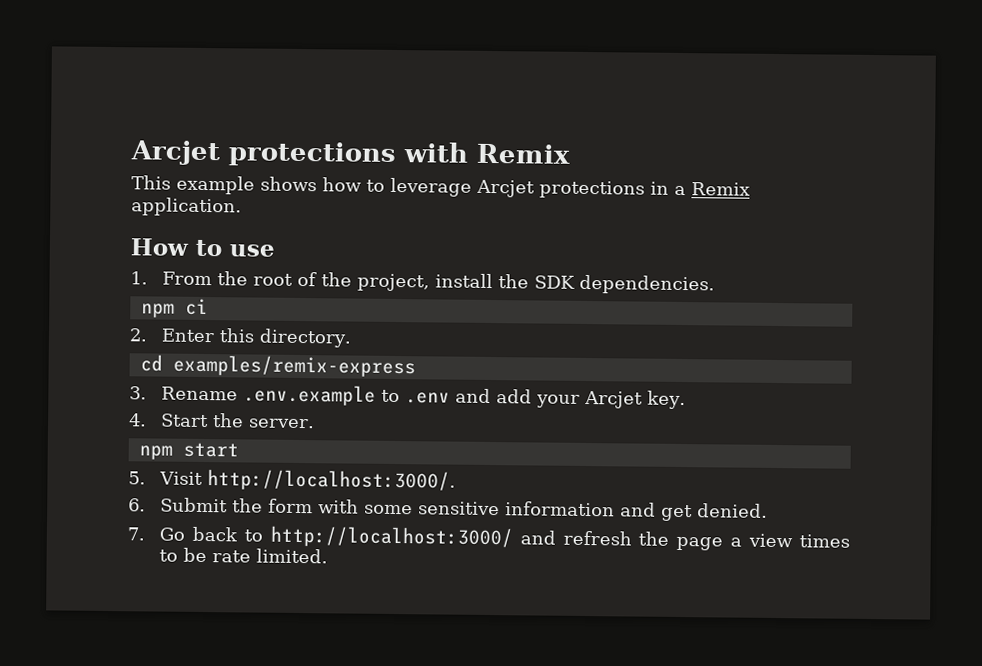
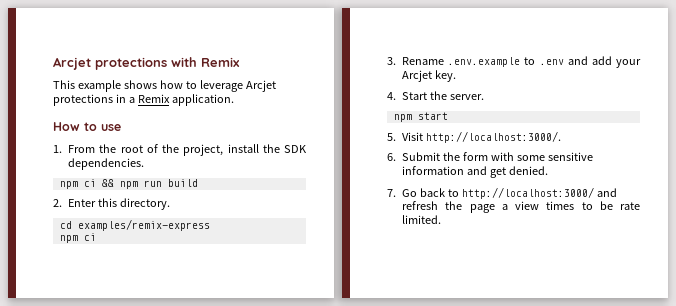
- npm ci
+ npm ci && npm run build
  cd examples/remix-express
+ npm ci

